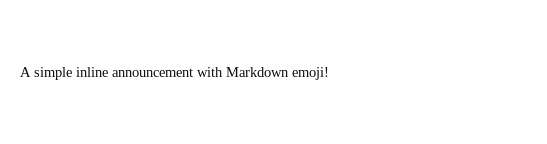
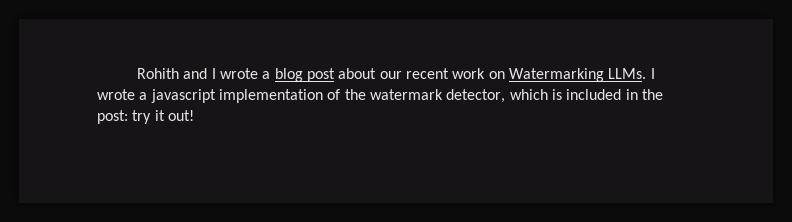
- A simple inline announcement with Markdown emoji!
+ Rohith and I wrote a blog post about our recent work on Watermarking LLMs. I wrote a javascript implementation of the watermark detector, which is included in the post: try it out!

